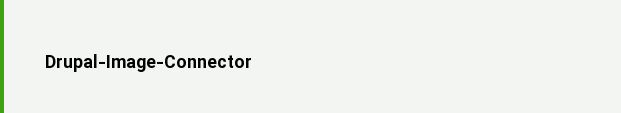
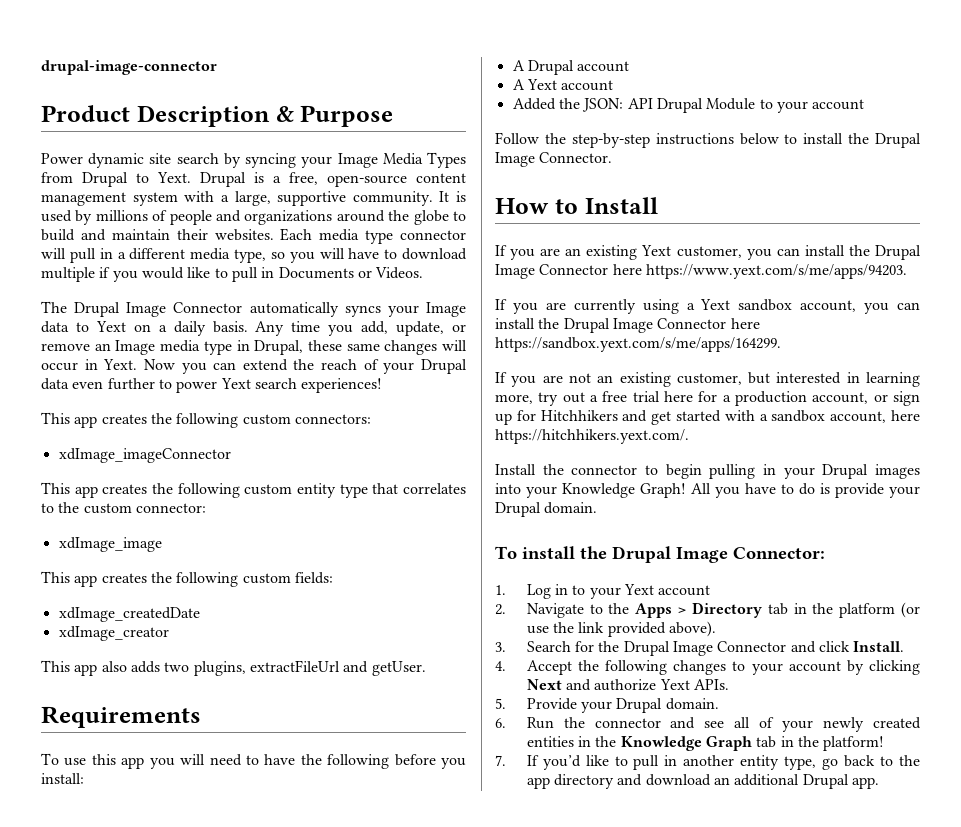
- Drupal-Image-Connector
+ drupal-image-connector
+ Product Description & Purpose
+ Power dynamic site search by syncing your Image Media Types from Drupal to Yext. Drupal is a free, open-source content management system with a large, supportive community. It is used by millions of people and organizations around the globe to build and maintain their websites. Each media type connector will pull in a different media type, so you will have to download multiple if you would like to pull in Documents or Videos.
+ The Drupal Image Connector automatically syncs your Image data to Yext on a daily basis. Any time you add, update, or remove an Image media type in Drupal, these same changes will occur in Yext. Now you can extend the reach of your Drupal data even further to power Yext search experiences!
+ This app creates the following custom connectors:
+ xdImage_imageConnector
+ This app creates the following custom entity type that correlates to the custom connector:
+ xdImage_image
+ This app creates the following custom fields:
+ xdImage_createdDate
+ xdImage_creator
+ This app also adds two plugins, extractFileUrl and getUser.
+ Requirements
+ To use this app you will need to have the following before you install:
+ A Drupal account
+ A Yext account
+ Added the JSON: API Drupal Module to your account
+ Follow the step-by-step instructions below to install the Drupal Image Connector.
+ How to Install
+ If you are an existing Yext customer, you can install the Drupal Image Connector here https://www.yext.com/s/me/apps/94203.
+ If you are currently using a Yext sandbox account, you can install the Drupal Image Connector here https://sandbox.yext.com/s/me/apps/164299.
+ If you are not an existing customer, but interested in learning more, try out a free trial here for a production account, or sign up for Hitchhikers and get started with a sandbox account, here https://hitchhikers.yext.com/.
+ Install the connector to begin pulling in your Drupal images into your Knowledge Graph! All you have to do is provide your Drupal domain.
+ To install the Drupal Image Connector:
+ 1. Log in to your Yext account
+ 2. Navigate to the Apps > Directory tab in the platform (or use the link provided above).
+ 3. Search for the Drupal Image Connector and click Install.
+ 4. Accept the following changes to your account by clicking Next and authorize Yext APIs.
+ 5. Provide your Drupal domain.
+ 6. Run the connector and see all of your newly created entities in the Knowledge Graph tab in the platform!
+ 7. If you’d like to pull in another entity type, go back to the app directory and download an additional Drupal app.

